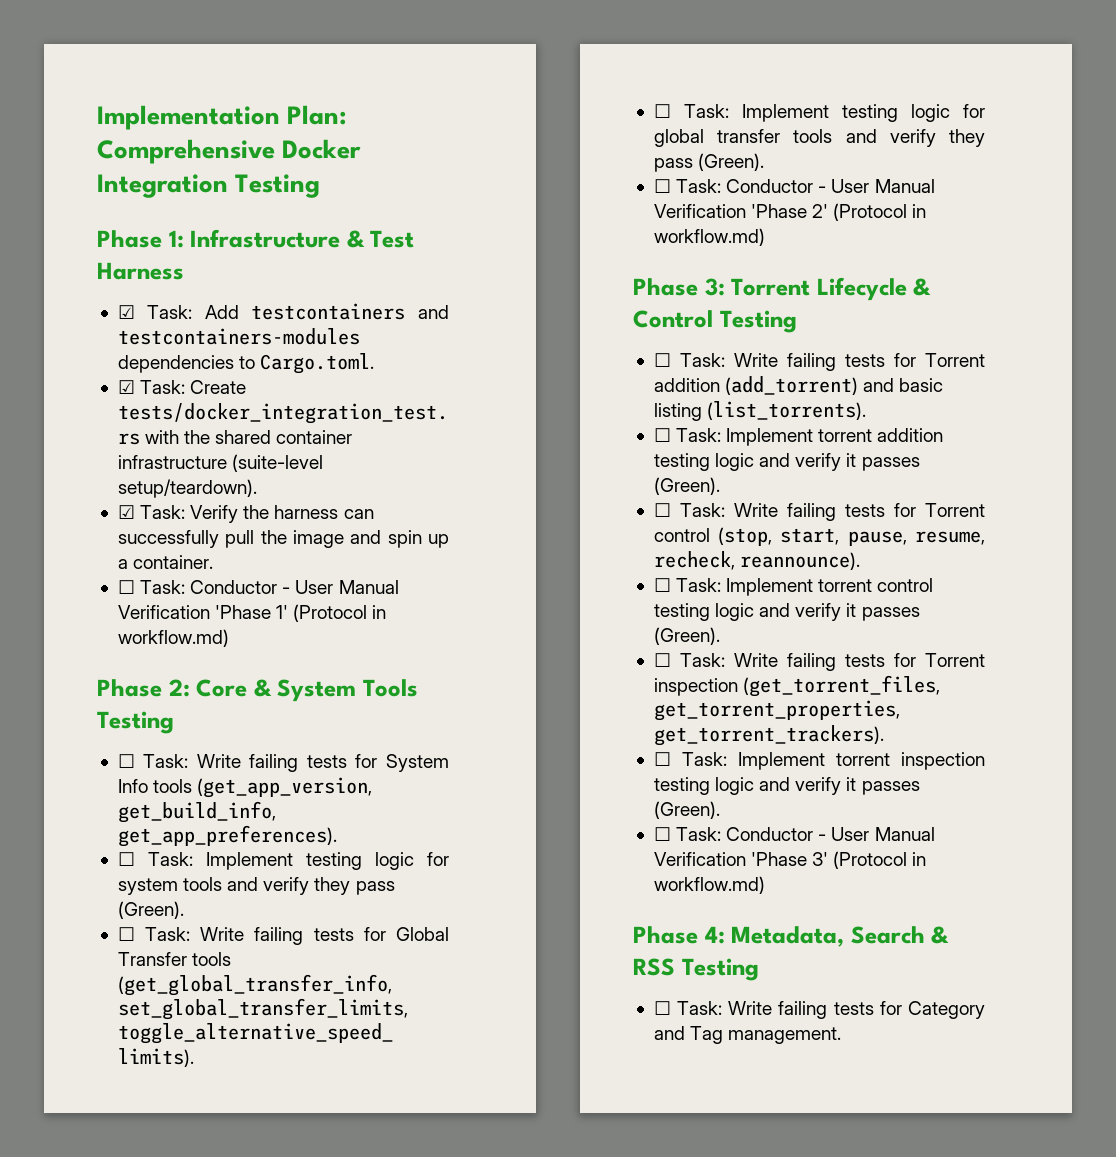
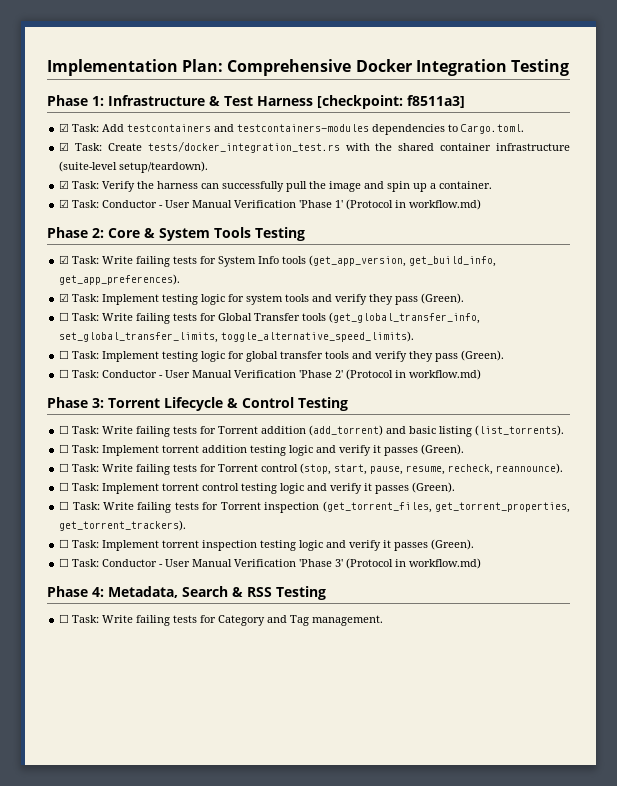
- Phase 1: Infrastructure & Test Harness
+ Phase 1: Infrastructure & Test Harness [checkpoint: f8511a3]
- ☐ Task: Conductor - User Manual Verification 'Phase 1' (Protocol in workflow.md)
+ ☑ Task: Conductor - User Manual Verification 'Phase 1' (Protocol in workflow.md)
- ☐ Task: Write failing tests for System Info tools (get_app_version, get_build_info, get_app_preferences).
+ ☑ Task: Write failing tests for System Info tools (get_app_version, get_build_info, get_app_preferences).
- ☐ Task: Implement testing logic for system tools and verify they pass (Green).
+ ☑ Task: Implement testing logic for system tools and verify they pass (Green).

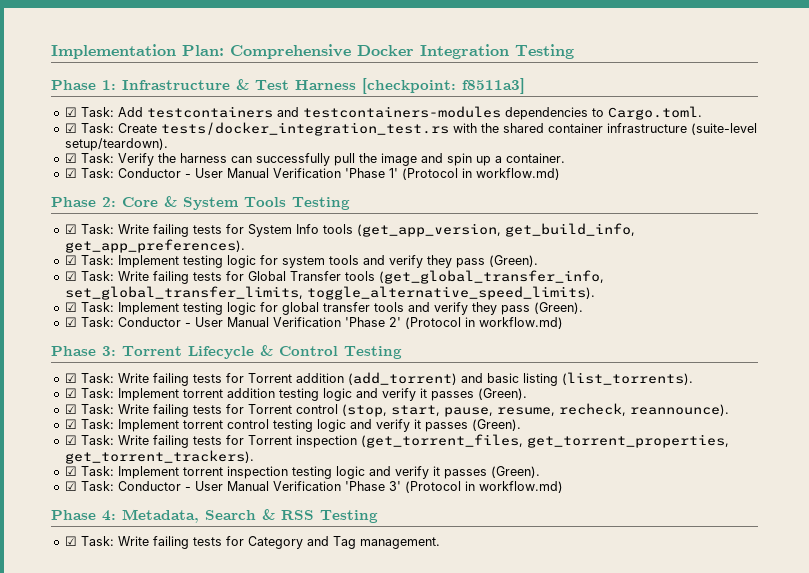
- ☐ Task: Write failing tests for Global Transfer tools (get_global_transfer_info, set_global_transfer_limits, toggle_alternative_speed_limits).
+ ☑ Task: Write failing tests for Global Transfer tools (get_global_transfer_info, set_global_transfer_limits, toggle_alternative_speed_limits).
- ☐ Task: Implement testing logic for global transfer tools and verify they pass (Green).
+ ☑ Task: Implement testing logic for global transfer tools and verify they pass (Green).
- ☐ Task: Conductor - User Manual Verification 'Phase 2' (Protocol in workflow.md)
+ ☑ Task: Conductor - User Manual Verification 'Phase 2' (Protocol in workflow.md)
- ☐ Task: Write failing tests for Torrent addition (add_torrent) and basic listing (list_torrents).
+ ☑ Task: Write failing tests for Torrent addition (add_torrent) and basic listing (list_torrents).
- ☐ Task: Implement torrent addition testing logic and verify it passes (Green).
+ ☑ Task: Implement torrent addition testing logic and verify it passes (Green).
- ☐ Task: Write failing tests for Torrent control (stop, start, pause, resume, recheck, reannounce).
+ ☑ Task: Write failing tests for Torrent control (stop, start, pause, resume, recheck, reannounce).
- ☐ Task: Implement torrent control testing logic and verify it passes (Green).
+ ☑ Task: Implement torrent control testing logic and verify it passes (Green).
- ☐ Task: Write failing tests for Torrent inspection (get_torrent_files, get_torrent_properties, get_torrent_trackers).
+ ☑ Task: Write failing tests for Torrent inspection (get_torrent_files, get_torrent_properties, get_torrent_trackers).
- ☐ Task: Implement torrent inspection testing logic and verify it passes (Green).
+ ☑ Task: Implement torrent inspection testing logic and verify it passes (Green).
- ☐ Task: Conductor - User Manual Verification 'Phase 3' (Protocol in workflow.md)
+ ☑ Task: Conductor - User Manual Verification 'Phase 3' (Protocol in workflow.md)
- ☐ Task: Write failing tests for Category and Tag management.
+ ☑ Task: Write failing tests for Category and Tag management.

